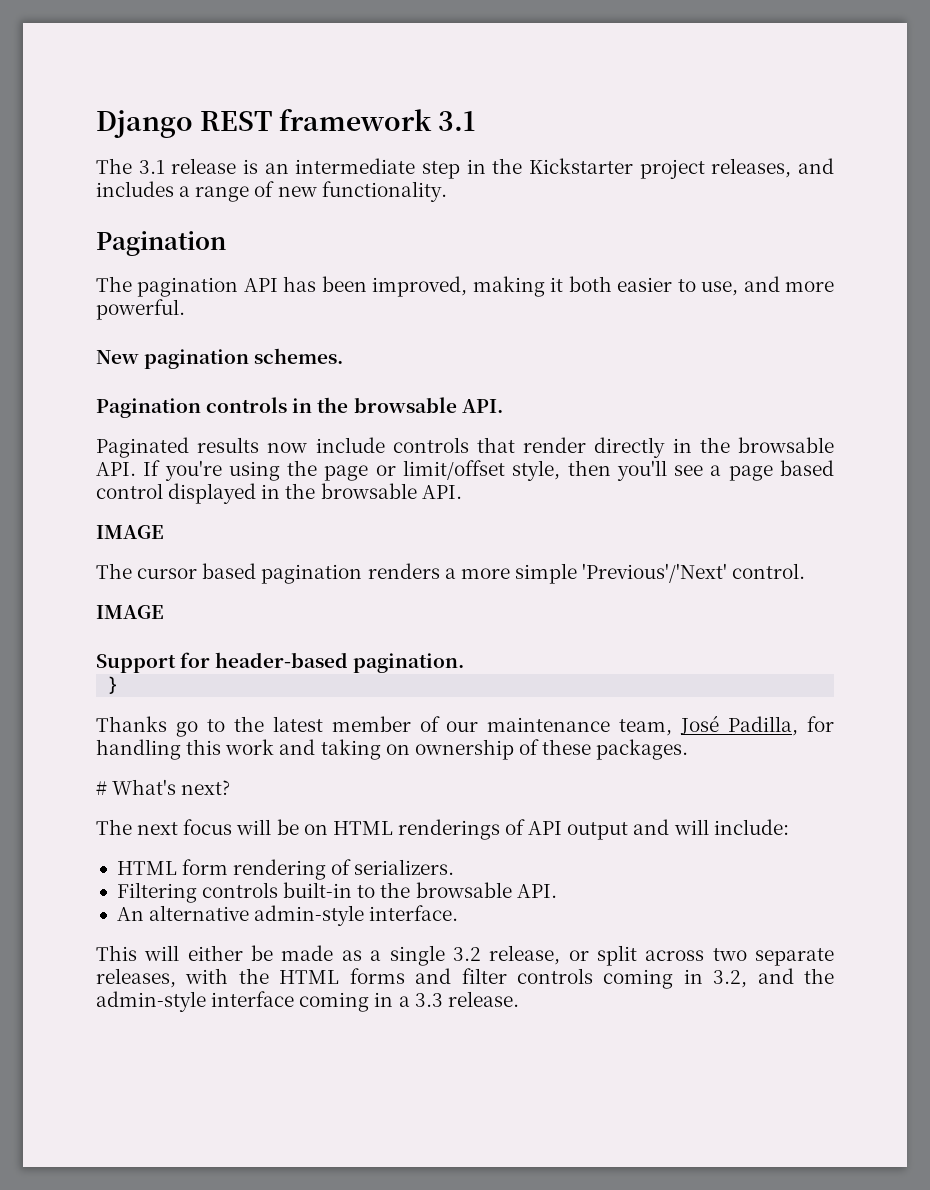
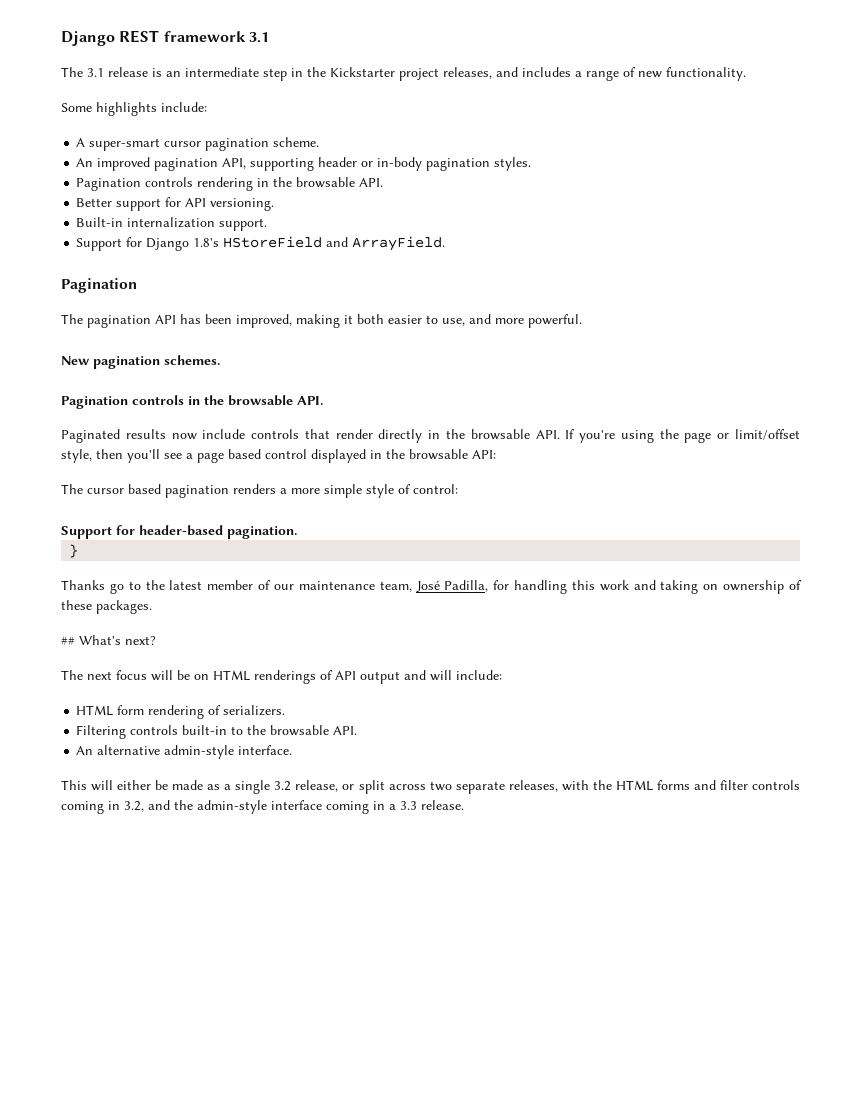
+ Some highlights include:
+ A super-smart cursor pagination scheme.
+ An improved pagination API, supporting header or in-body pagination styles.
+ Pagination controls rendering in the browsable API.
+ Better support for API versioning.
+ Built-in internalization support.
+ Support for Django 1.8's HStoreField and ArrayField.
- Paginated results now include controls that render directly in the browsable API. If you're using the page or limit/offset style, then you'll see a page based control displayed in the browsable API.
- IMAGE
+ Paginated results now include controls that render directly in the browsable API. If you're using the page or limit/offset style, then you'll see a page based control displayed in the browsable API:
- The cursor based pagination renders a more simple 'Previous'/'Next' control.
- IMAGE
+ The cursor based pagination renders a more simple style of control:
- # What's next?
+ ## What's next?

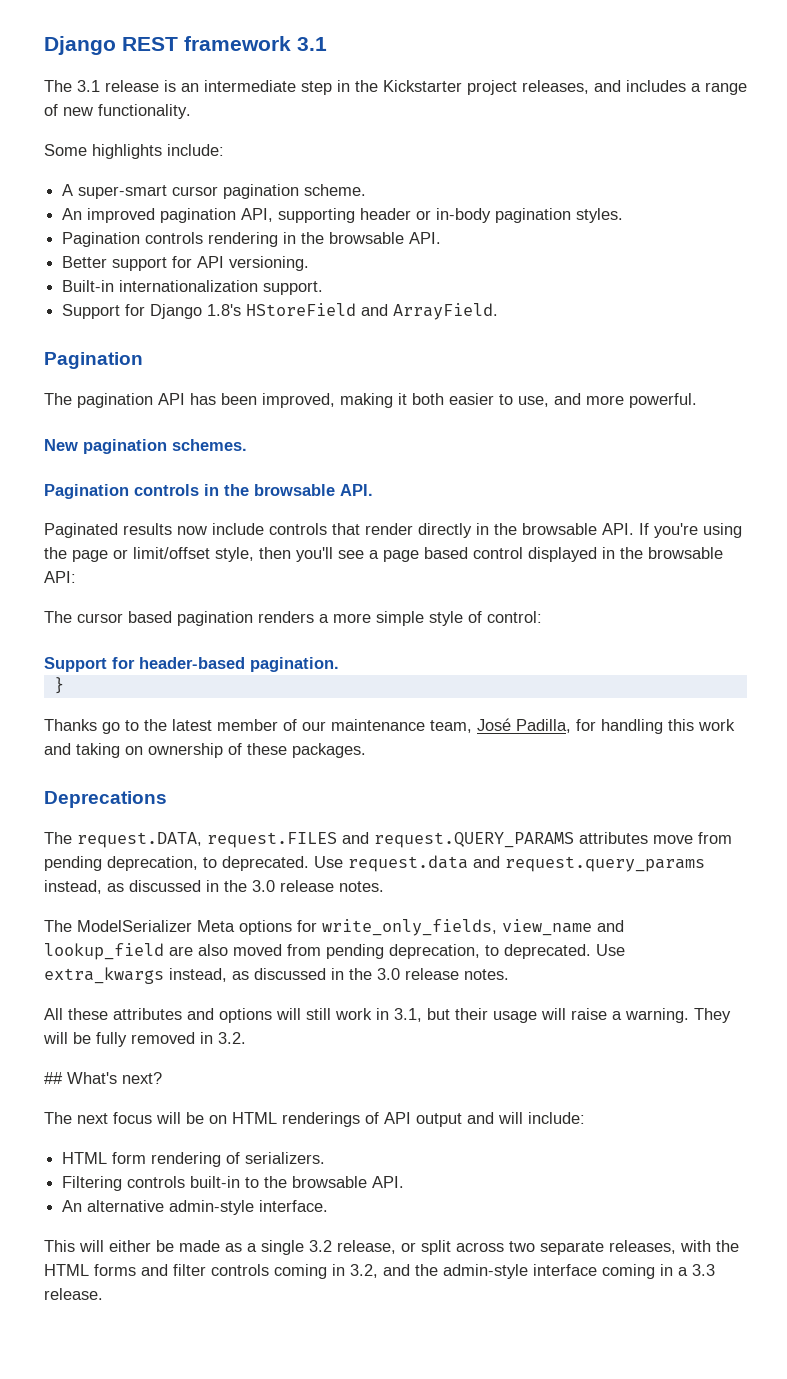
- Built-in internalization support.
+ Built-in internationalization support.
+ Deprecations
+ The request.DATA, request.FILES and request.QUERY_PARAMS attributes move from pending deprecation, to deprecated. Use request.data and request.query_params instead, as discussed in the 3.0 release notes.
+ The ModelSerializer Meta options for write_only_fields, view_name and lookup_field are also moved from pending deprecation, to deprecated. Use extra_kwargs instead, as discussed in the 3.0 release notes.
+ All these attributes and options will still work in 3.1, but their usage will raise a warning. They will be fully removed in 3.2.

